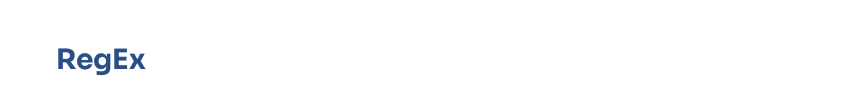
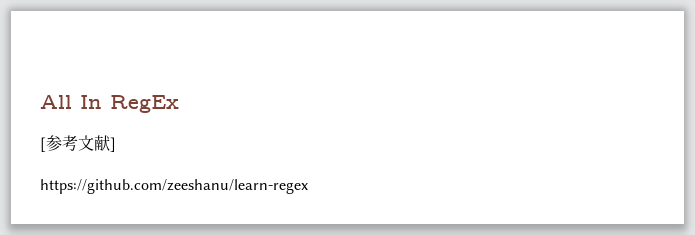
- RegEx
+ All In RegEx
+ [参考文献]
+ https://github.com/zeeshanu/learn-regex

